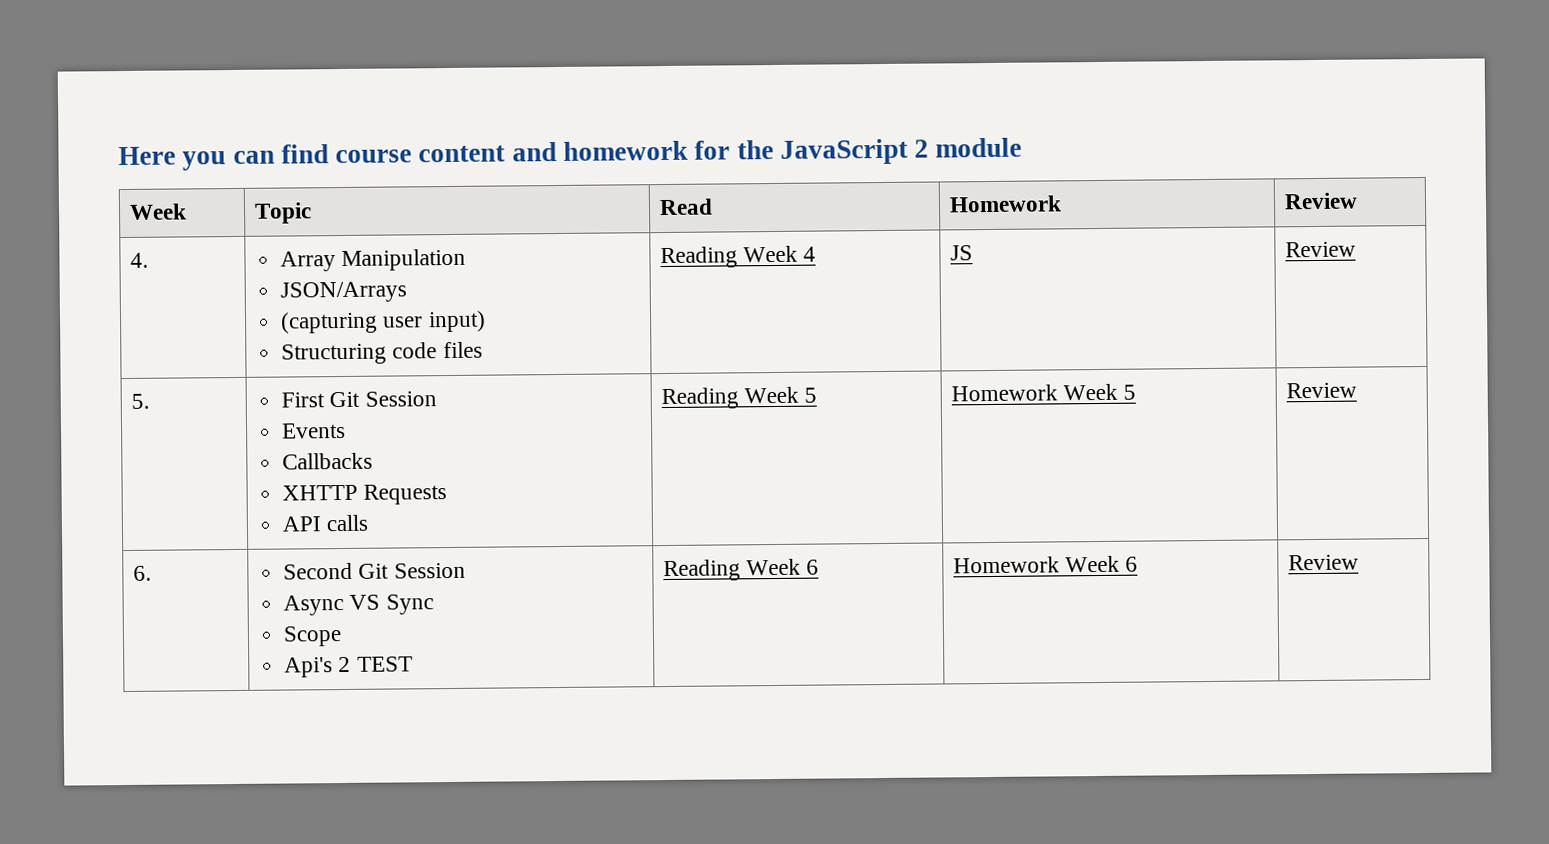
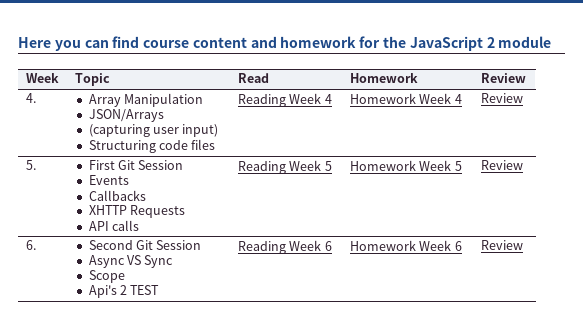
  4. | Array Manipulation
  JSON/Arrays
  (capturing user input)
- Structuring code files | Reading Week 4 | JS | Review
+ Structuring code files | Reading Week 4 | Homework Week 4 | Review

